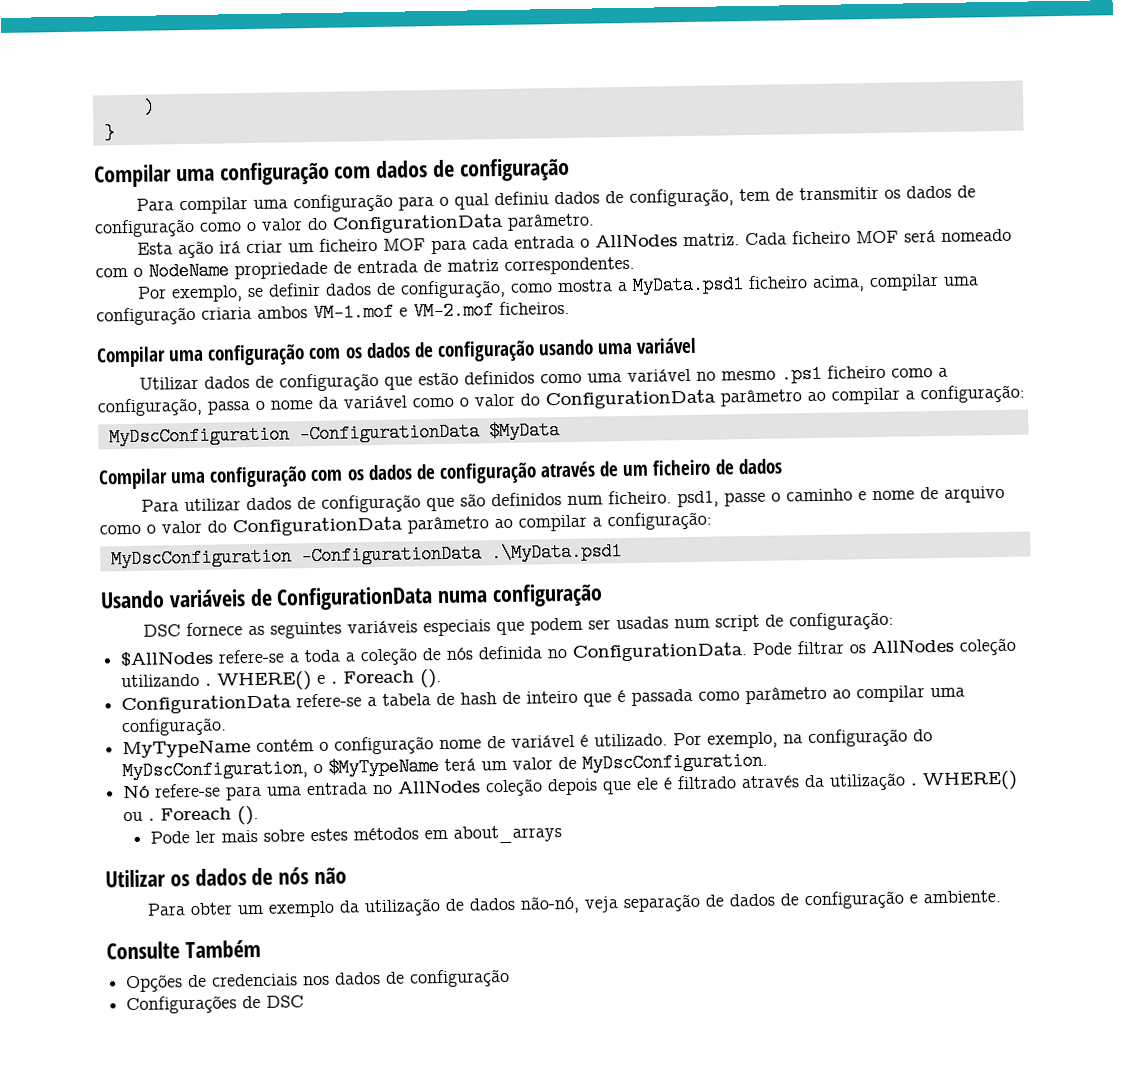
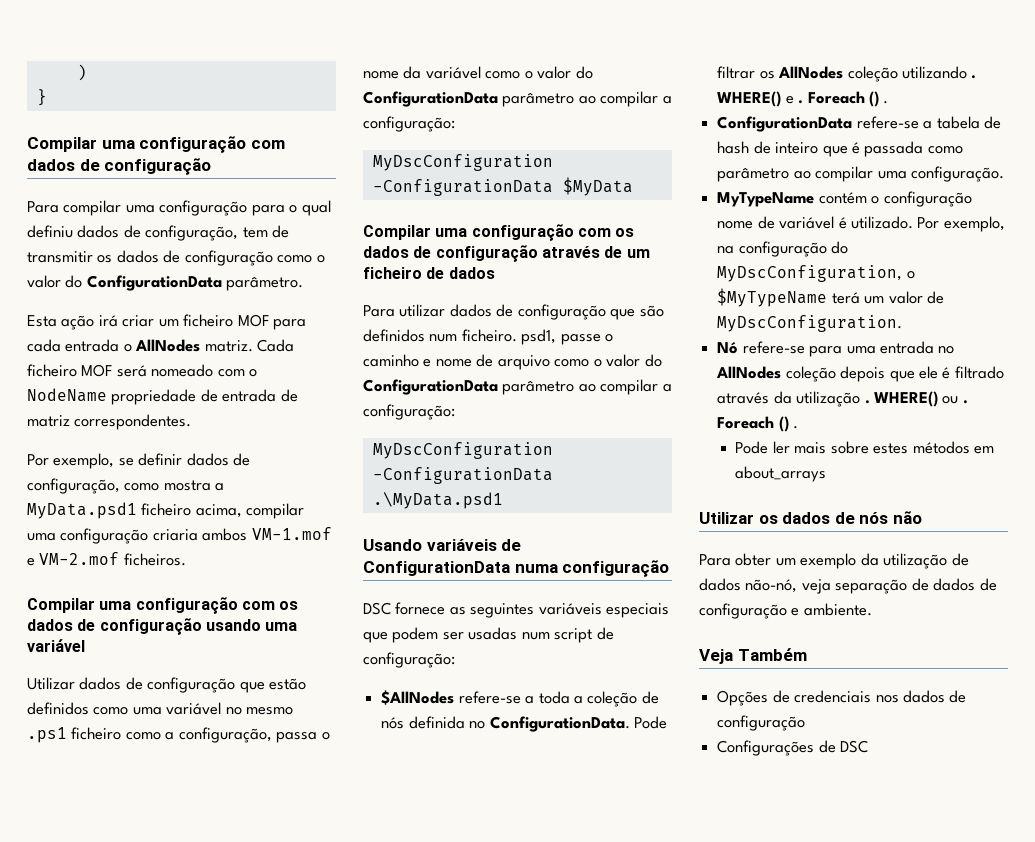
- WHERE() e . Foreach ().
+ WHERE() e . Foreach () .
- WHERE() ou . Foreach ().
+ WHERE() ou . Foreach () .
- Consulte Também
+ Veja Também

